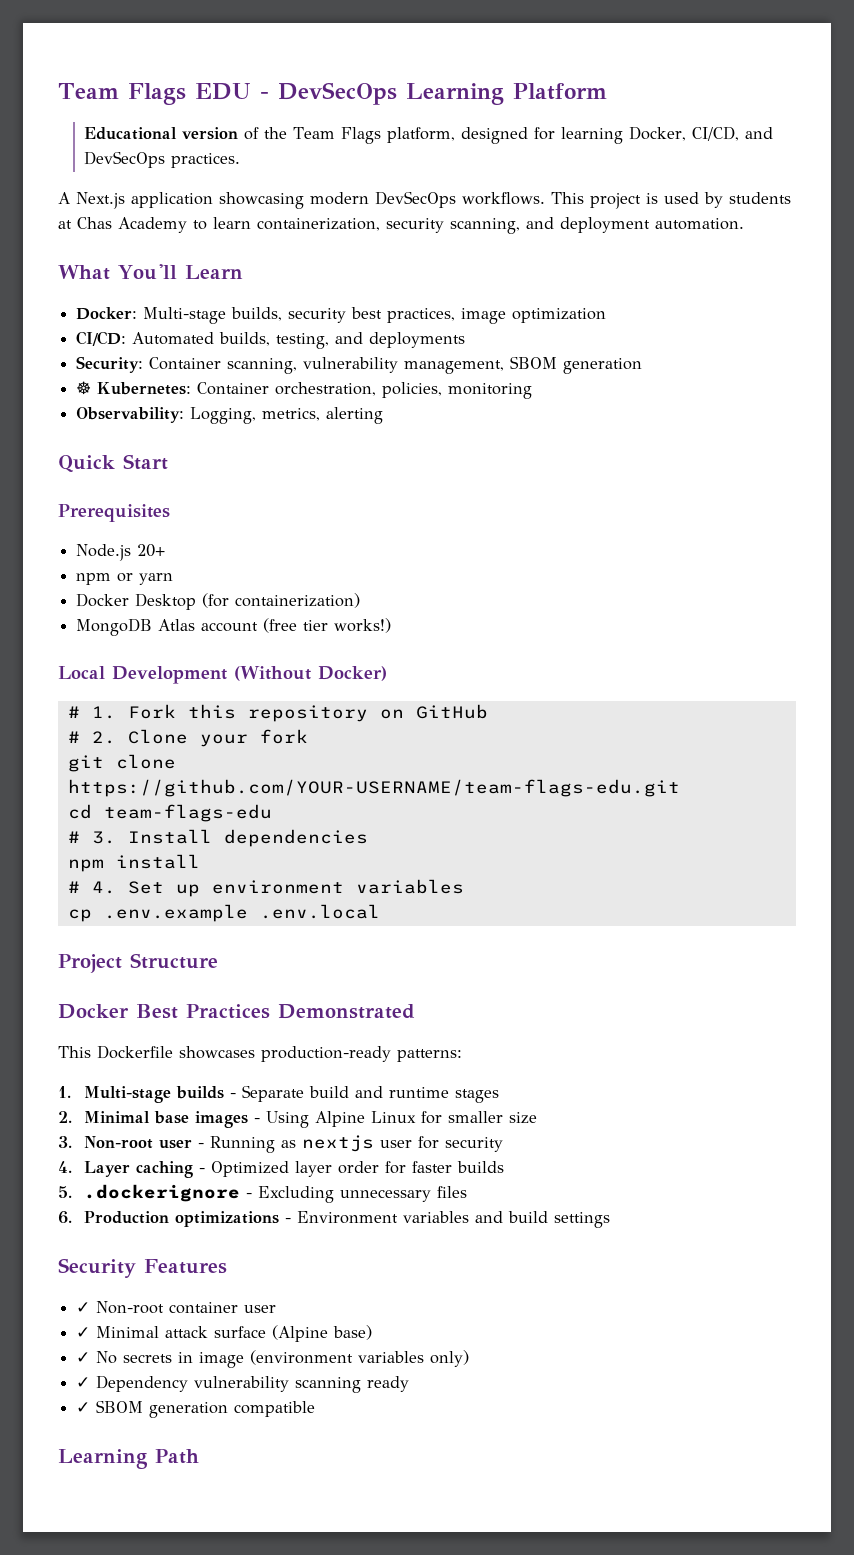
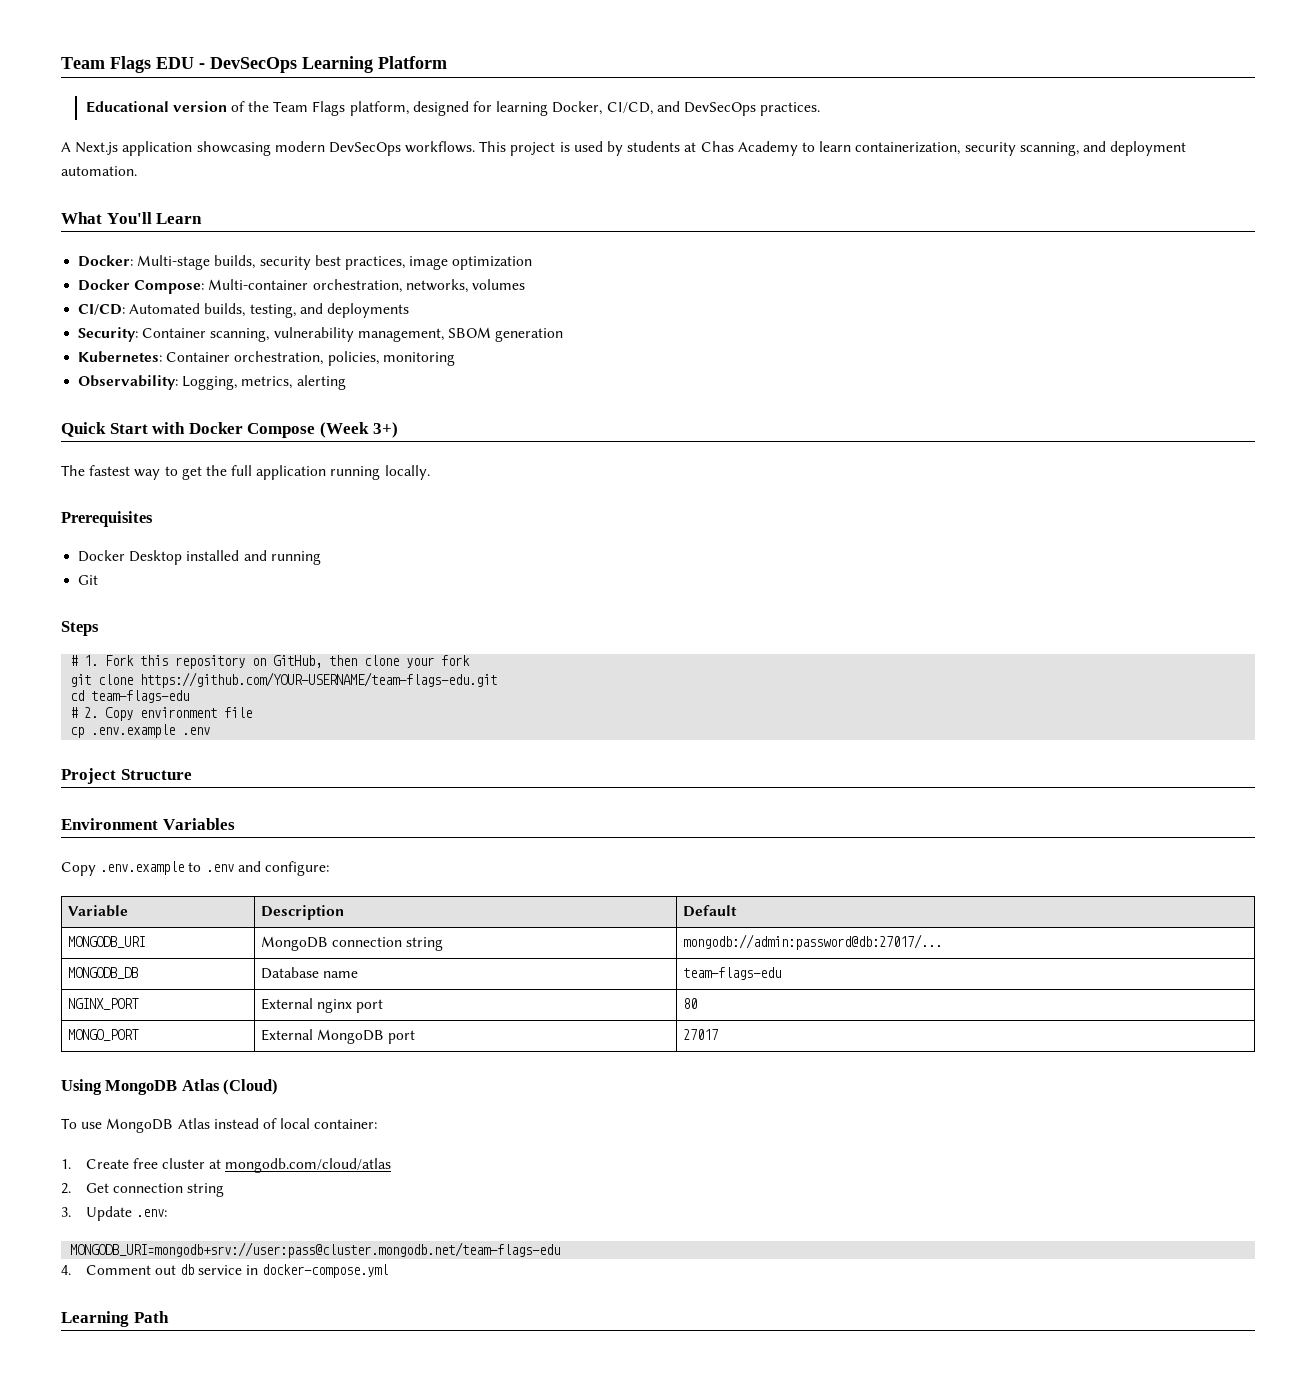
+ Docker Compose: Multi-container orchestration, networks, volumes
- ☸ Kubernetes: Container orchestration, policies, monitoring
+ Kubernetes: Container orchestration, policies, monitoring
- Quick Start
+ Quick Start with Docker Compose (Week 3+)
+ The fastest way to get the full application running locally.
  Prerequisites
- Node.js 20+
- npm or yarn
- Docker Desktop (for containerization)
- MongoDB Atlas account (free tier works!)
- Local Development (Without Docker)
+ Docker Desktop installed and running
+ Git
+ Steps
- # 1. Fork this repository on GitHub
- # 2. Clone your fork
+ # 1. Fork this repository on GitHub, then clone your fork
- # 3. Install dependencies
- npm install
- # 4. Set up environment variables
+ # 2. Copy environment file
- cp .env.example .env.local
+ cp .env.example .env
- Docker Best Practices Demonstrated
- This Dockerfile showcases production-ready patterns:
- 1. Multi-stage builds - Separate build and runtime stages
- 2. Minimal base images - Using Alpine Linux for smaller size
- 3. Non-root user - Running as nextjs user for security
- 4. Layer caching - Optimized layer order for faster builds
- 5. .dockerignore - Excluding unnecessary files
- 6. Production optimizations - Environment variables and build settings
- Security Features
- ✓ Non-root container user
- ✓ Minimal attack surface (Alpine base)
- ✓ No secrets in image (environment variables only)
- ✓ Dependency vulnerability scanning ready
- ✓ SBOM generation compatible
+ Environment Variables
+ Copy .env.example to .env and configure:
+ Variable | Description | Default
+ MONGODB_URI | MongoDB connection string | mongodb://admin:password@db:27017/...
+ MONGODB_DB | Database name | team-flags-edu
+ NGINX_PORT | External nginx port | 80
+ MONGO_PORT | External MongoDB port | 27017
+ Using MongoDB Atlas (Cloud)
+ To use MongoDB Atlas instead of local container:
+ 1. Create free cluster at mongodb.com/cloud/atlas
+ 2. Get connection string
+ 3. Update .env:
+ MONGODB_URI=mongodb+srv://user:pass@cluster.mongodb.net/team-flags-edu
+ 4. Comment out db service in docker-compose.yml

